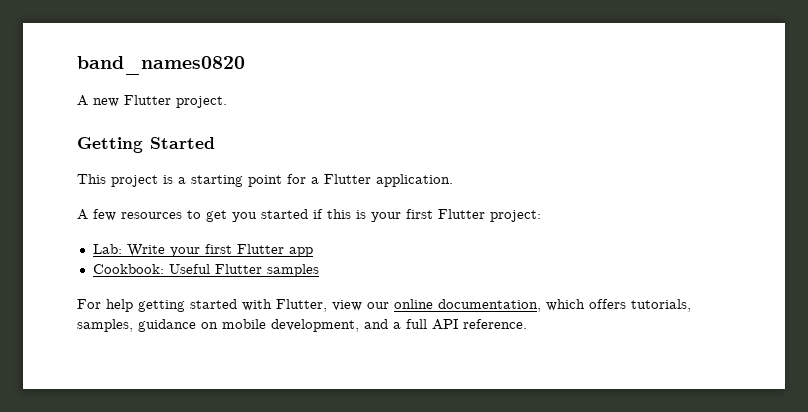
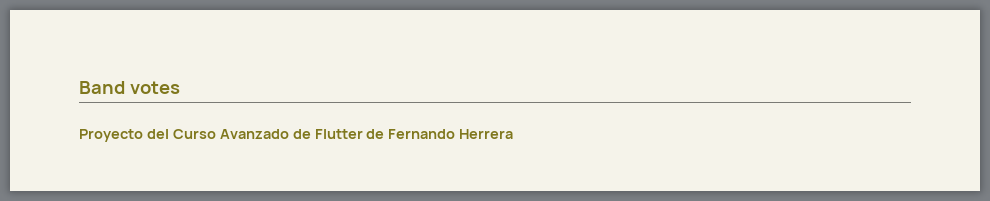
- band_names0820
- A new Flutter project.
- Getting Started
- This project is a starting point for a Flutter application.
- A few resources to get you started if this is your first Flutter project:
- Lab: Write your first Flutter app
- Cookbook: Useful Flutter samples
- For help getting started with Flutter, view our online documentation, which offers tutorials, samples, guidance on mobile development, and a full API reference.
+ Band votes
+ Proyecto del Curso Avanzado de Flutter de Fernando Herrera

